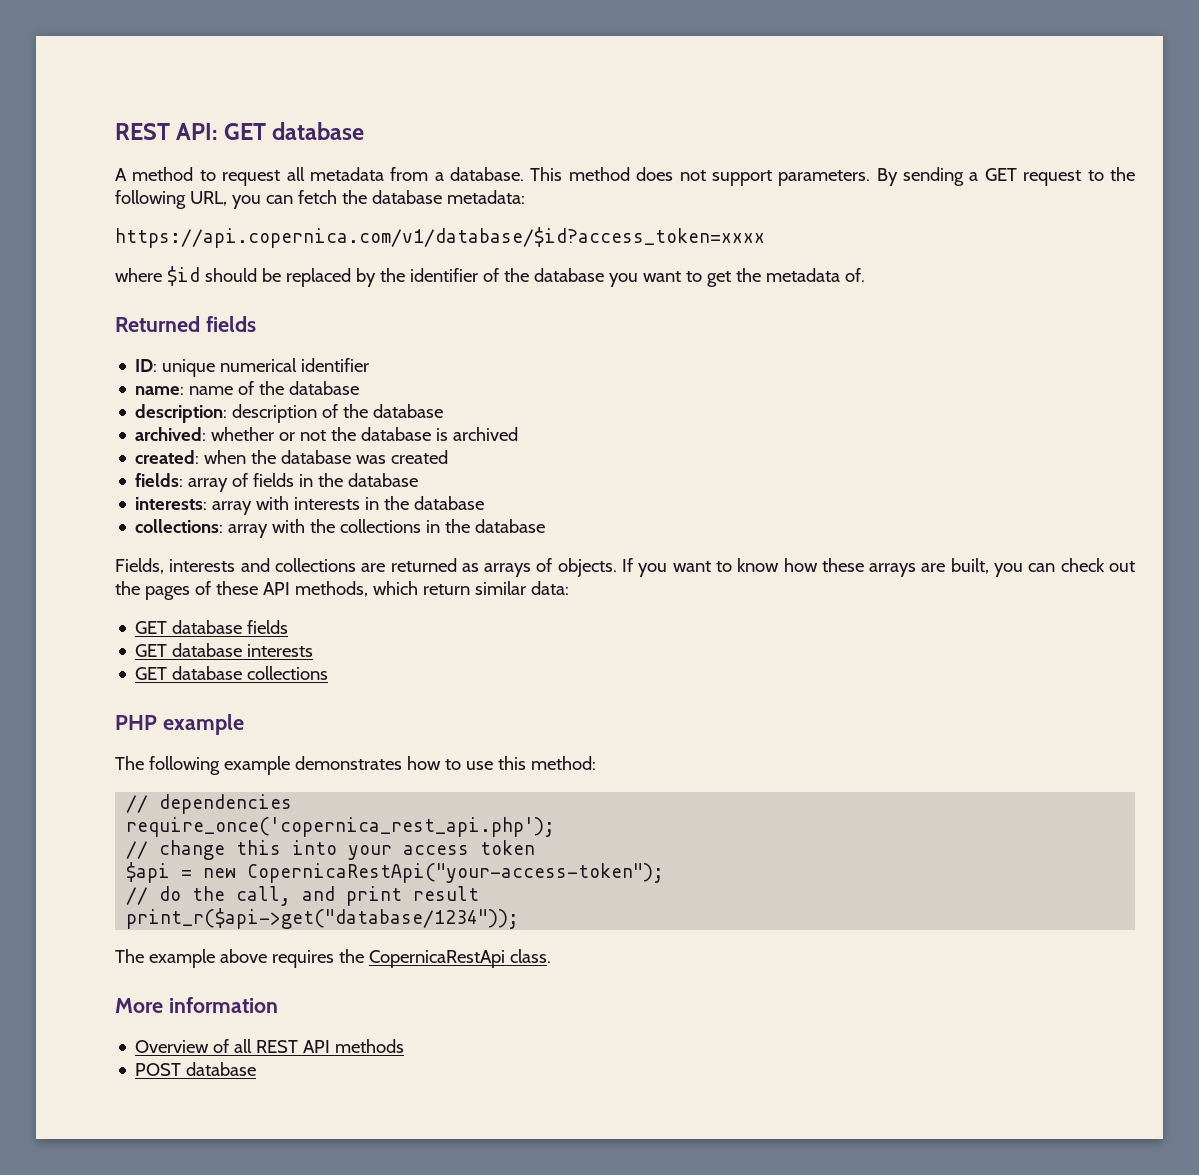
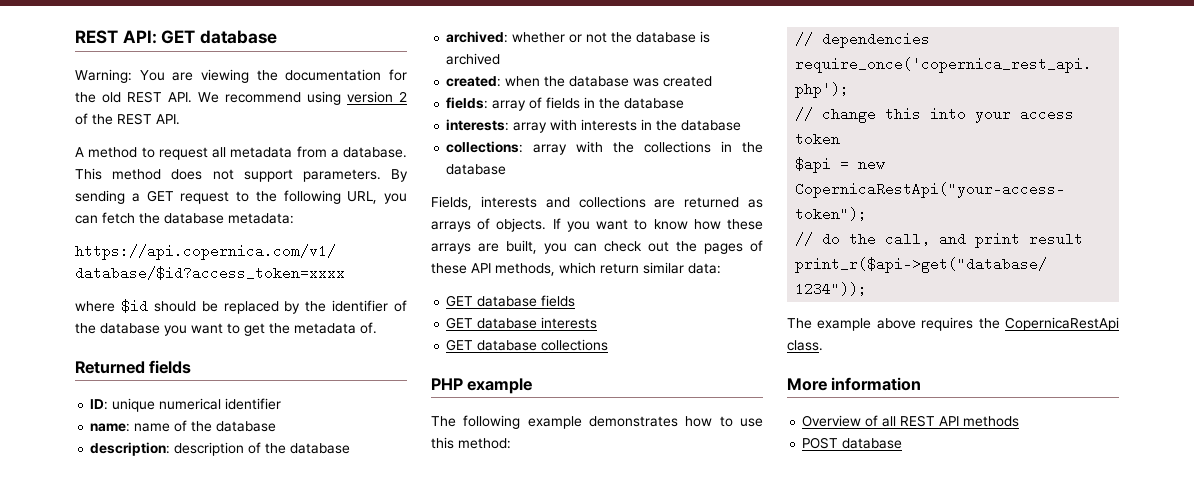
+ Warning: You are viewing the documentation for the old REST API. We recommend using version 2 of the REST API.

